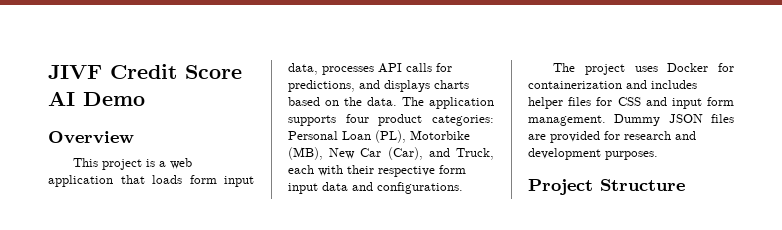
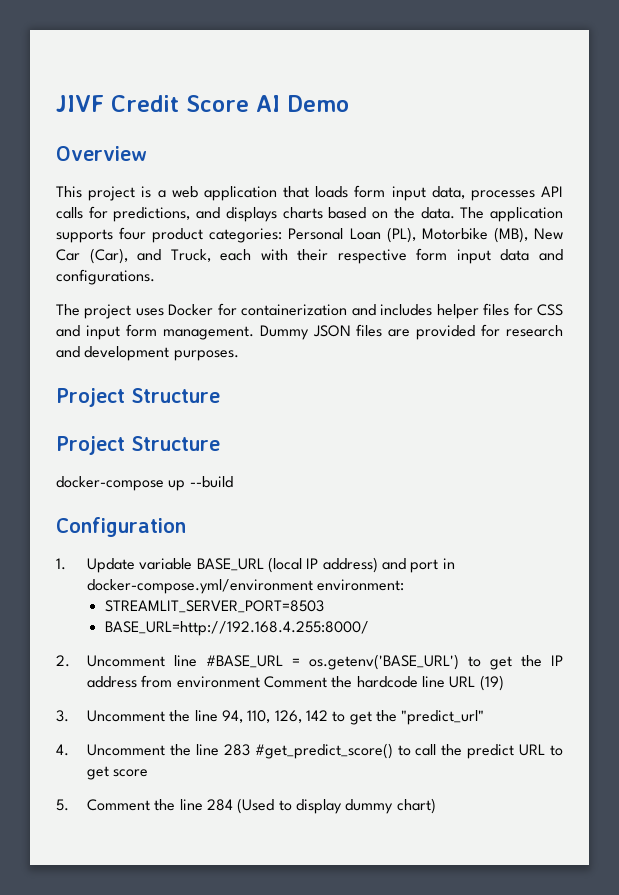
  Dummy JSON files are provided for research and development purposes.
  Project Structure
+ Project Structure
+ docker-compose up --build
+ Configuration
+ 1. Update variable BASE_URL (local IP address) and port in docker-compose.yml/environment environment:
+ STREAMLIT_SERVER_PORT=8503
+ BASE_URL=http://192.168.4.255:8000/
+ 2. Uncomment line #BASE_URL = os.getenv('BASE_URL') to get the IP address from environment Comment the hardcode line URL (19)
+ 3. Uncomment the line 94, 110, 126, 142 to get the "predict_url"
+ 4. Uncomment the line 283 #get_predict_score() to call the predict URL to get score
+ 5. Comment the line 284 (Used to display dummy chart)

